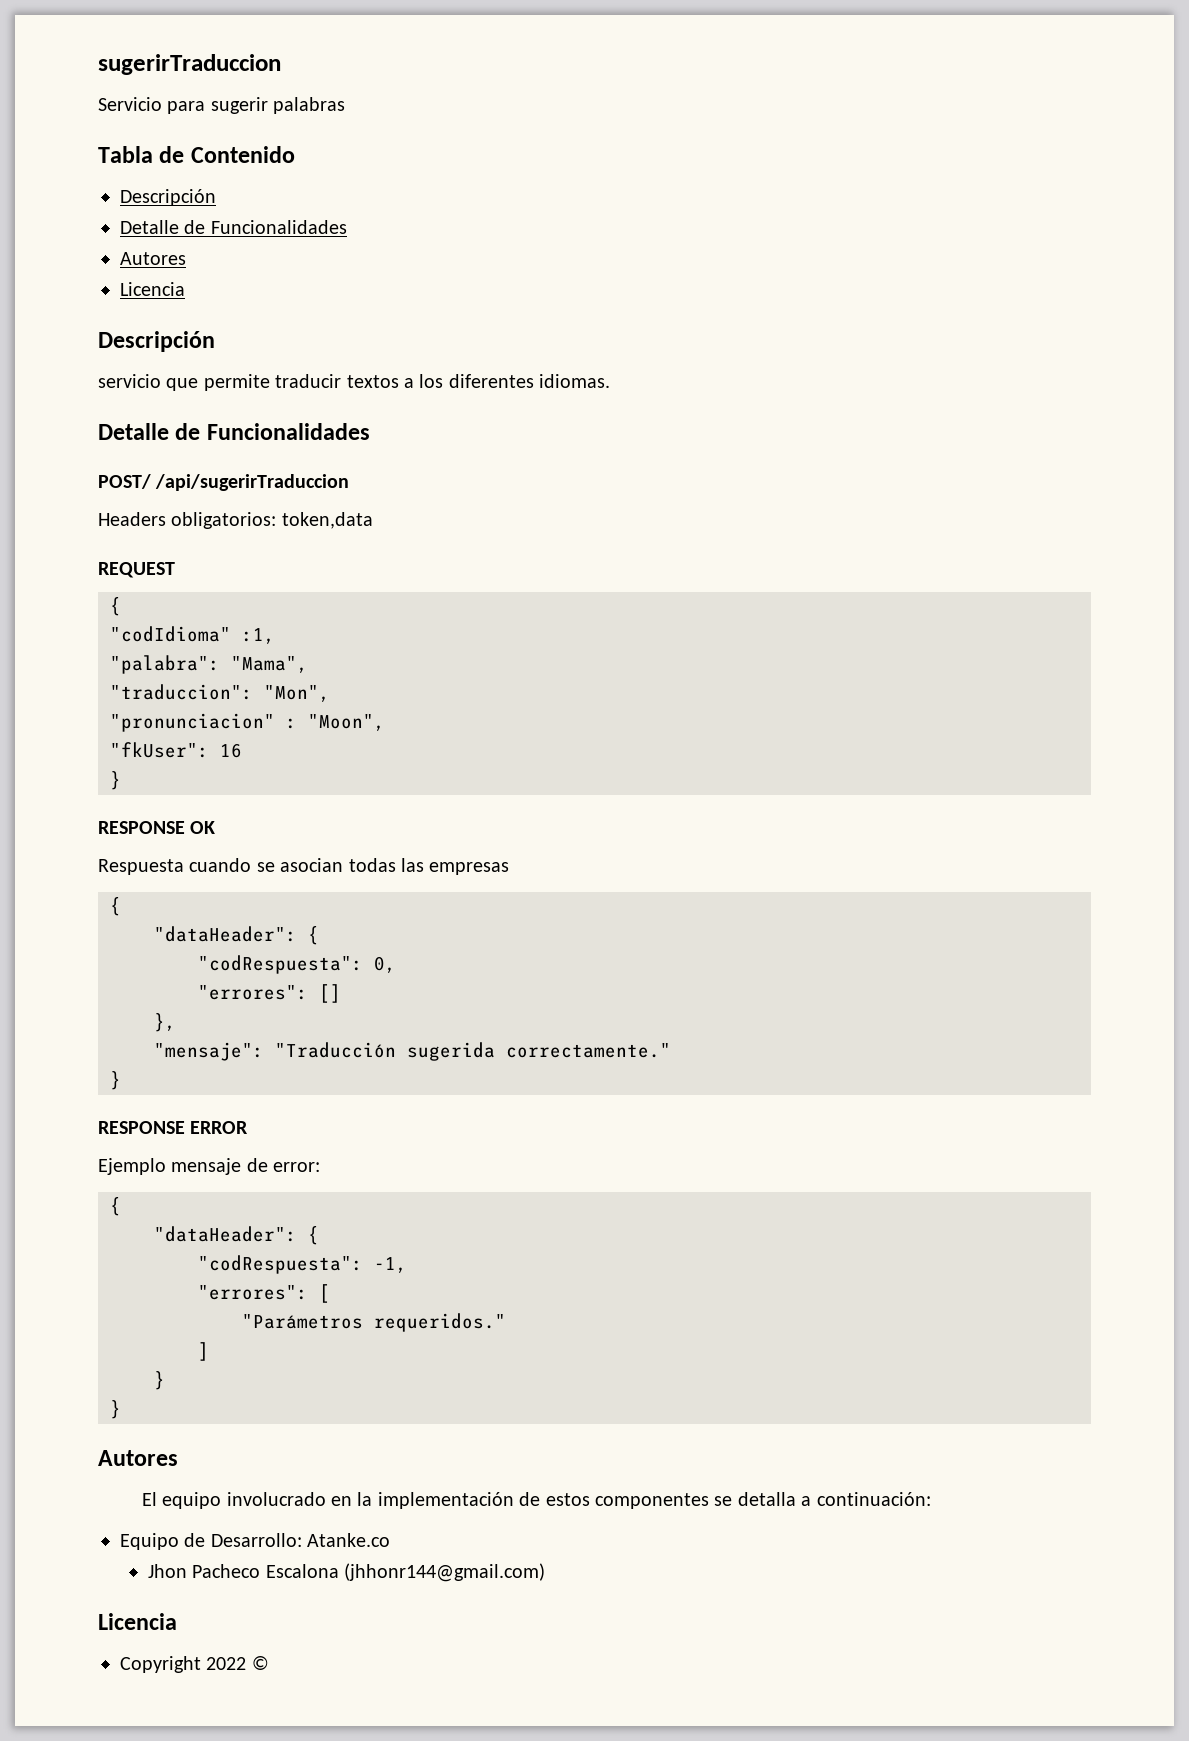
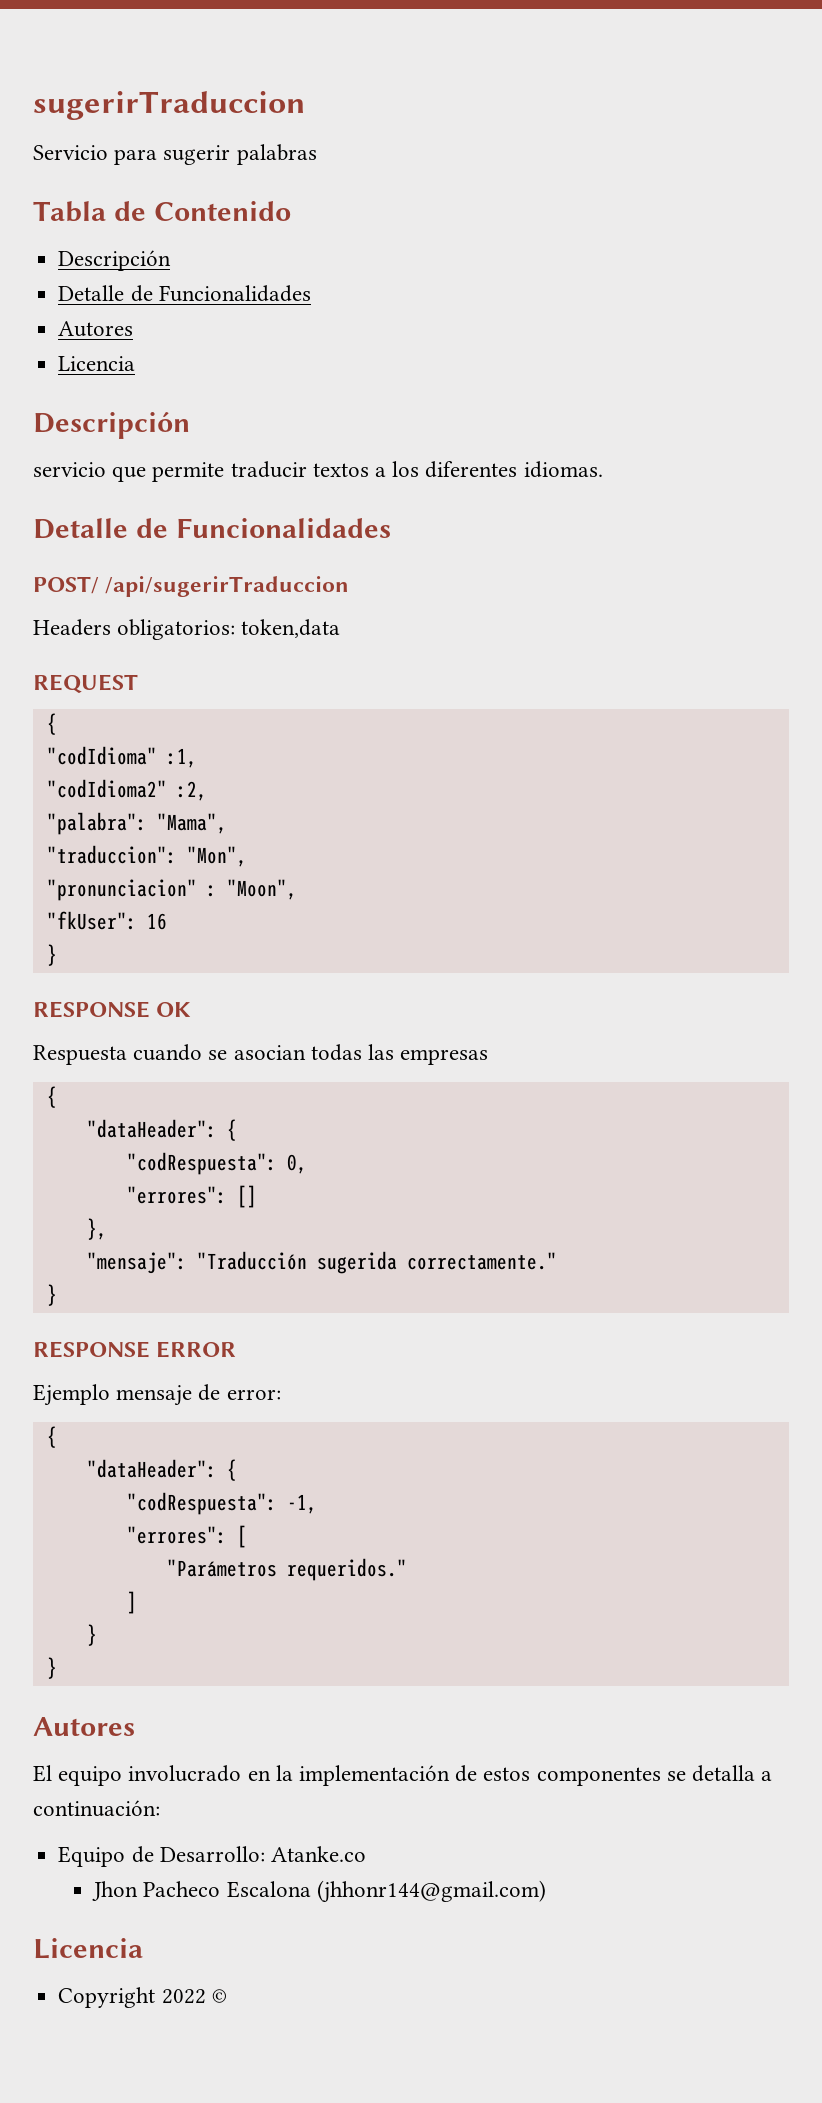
+ "codIdioma2" :2,

